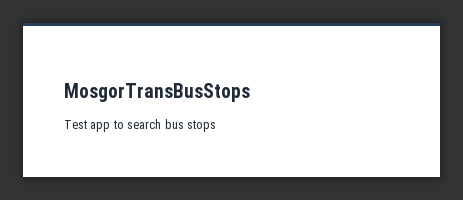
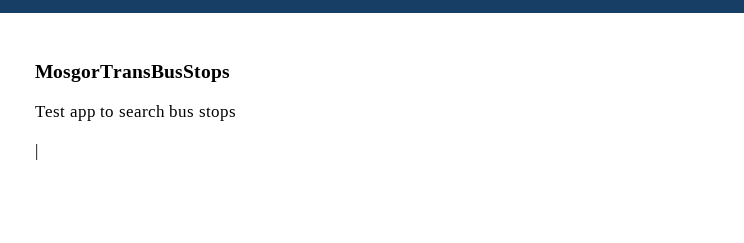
+ |

